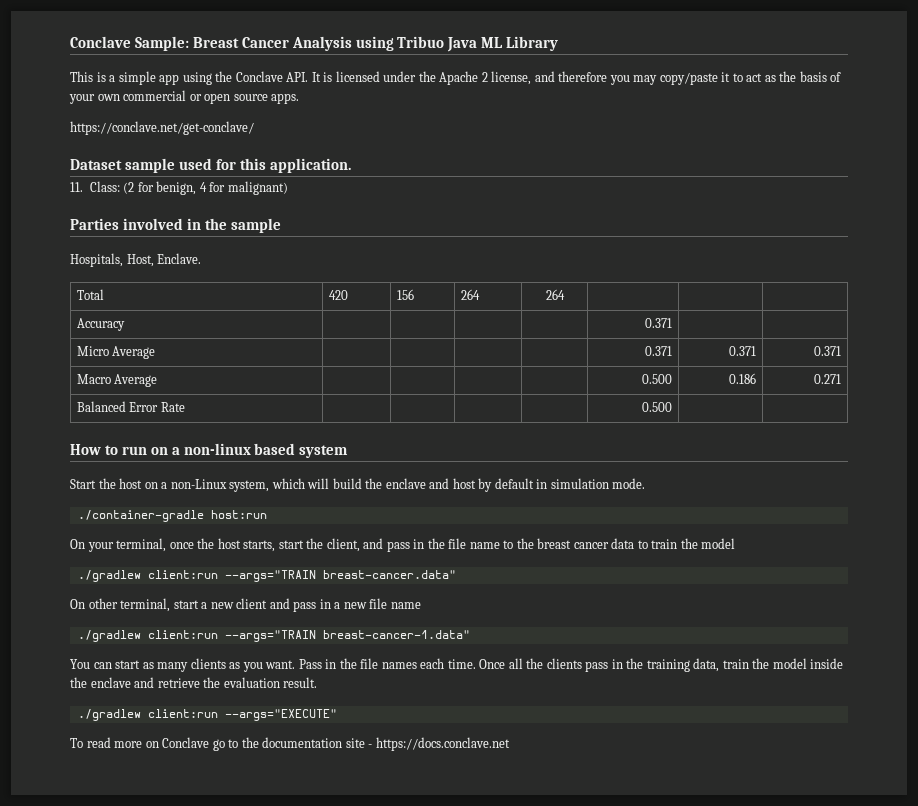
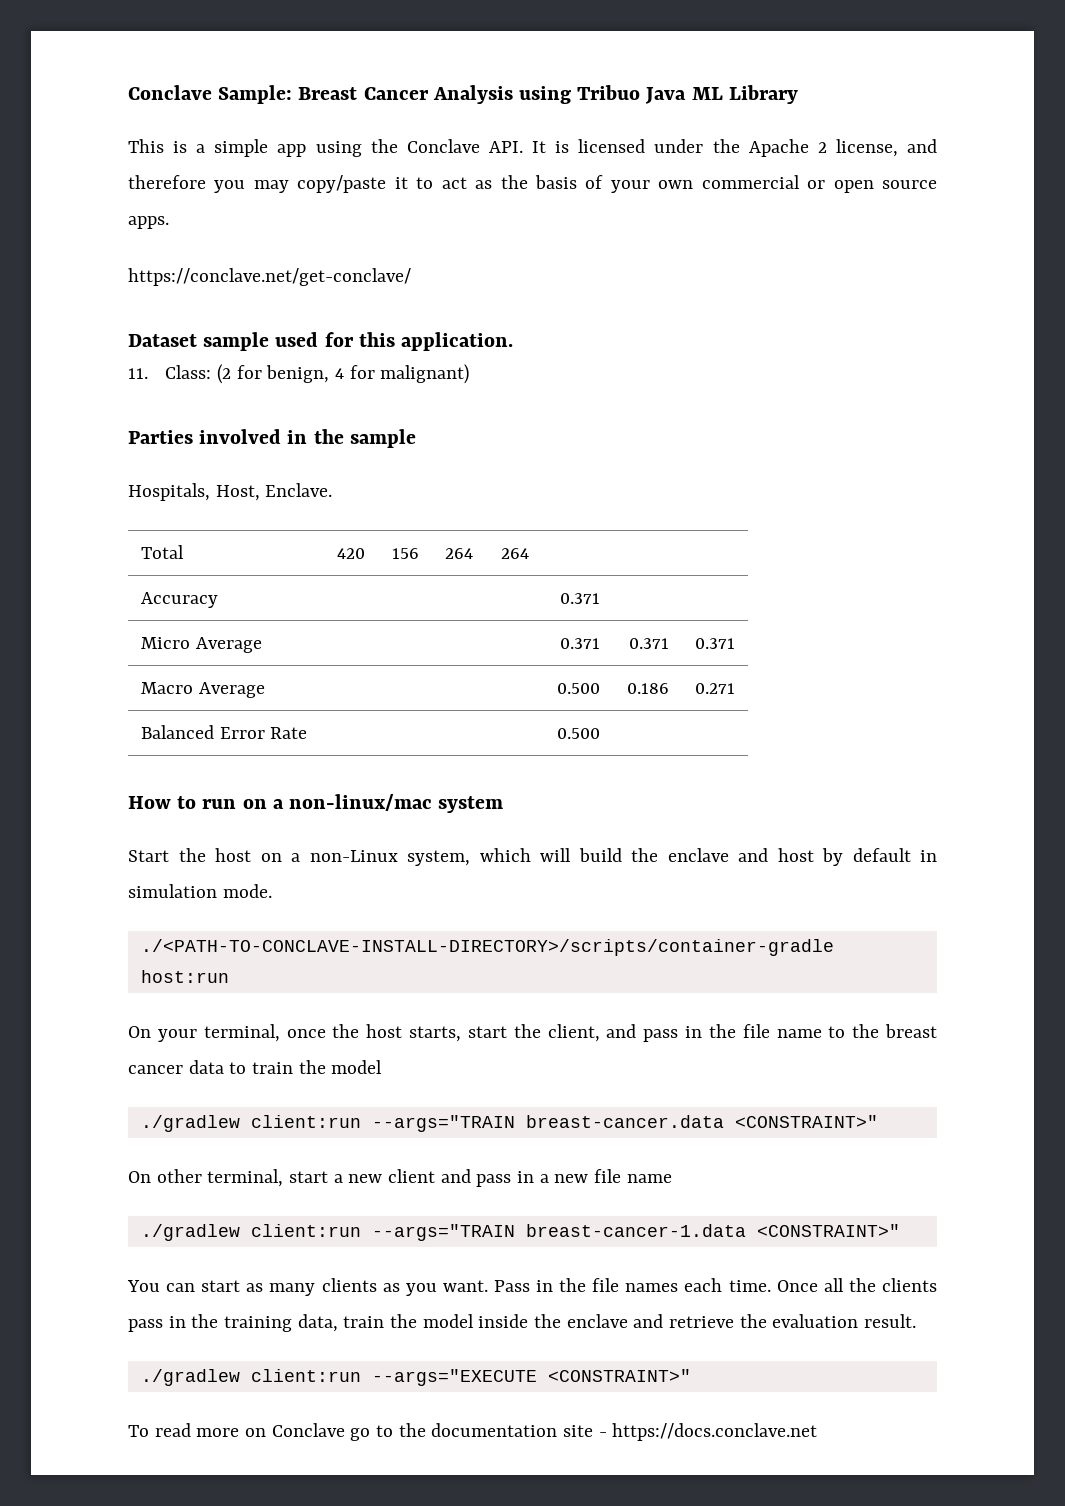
- How to run on a non-linux based system
+ How to run on a non-linux/mac system
- ./container-gradle host:run
+ ./<PATH-TO-CONCLAVE-INSTALL-DIRECTORY>/scripts/container-gradle host:run
- ./gradlew client:run --args="TRAIN breast-cancer.data"
+ ./gradlew client:run --args="TRAIN breast-cancer.data <CONSTRAINT>"
- ./gradlew client:run --args="TRAIN breast-cancer-1.data"
+ ./gradlew client:run --args="TRAIN breast-cancer-1.data <CONSTRAINT>"
- ./gradlew client:run --args="EXECUTE"
+ ./gradlew client:run --args="EXECUTE <CONSTRAINT>"

